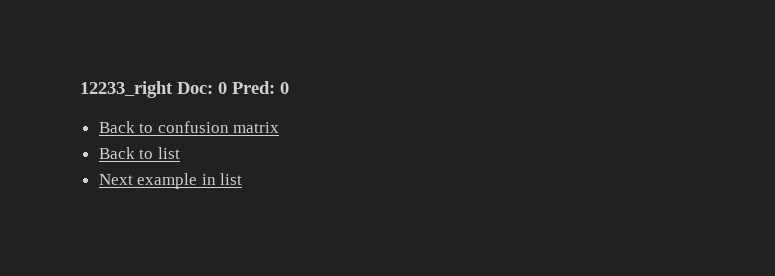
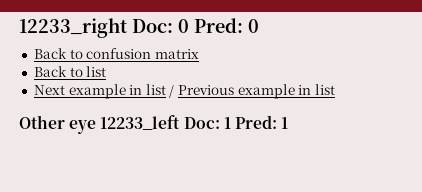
- Next example in list
+ Next example in list / Previous example in list
+ Other eye 12233_left Doc: 1 Pred: 1

